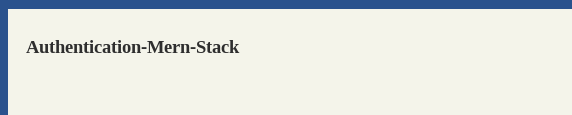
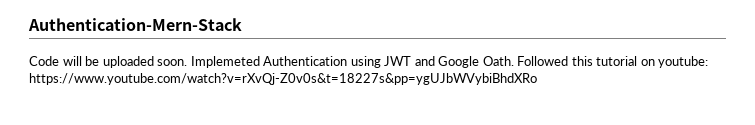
+ Code will be uploaded soon. Implemeted Authentication using JWT and Google Oath. Followed this tutorial on youtube: https://www.youtube.com/watch?v=rXvQj-Z0v0s&t=18227s&pp=ygUJbWVybiBhdXRo

